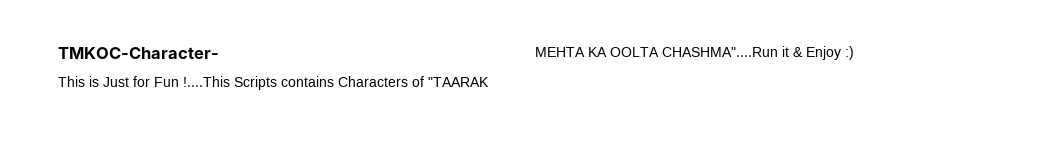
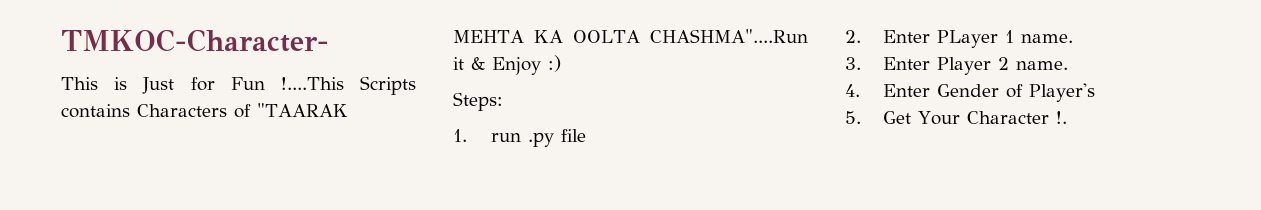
+ Steps:
+ 1. run .py file
+ 2. Enter PLayer 1 name.
+ 3. Enter Player 2 name.
+ 4. Enter Gender of Player's
+ 5. Get Your Character !.

